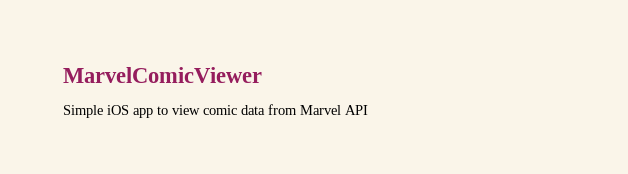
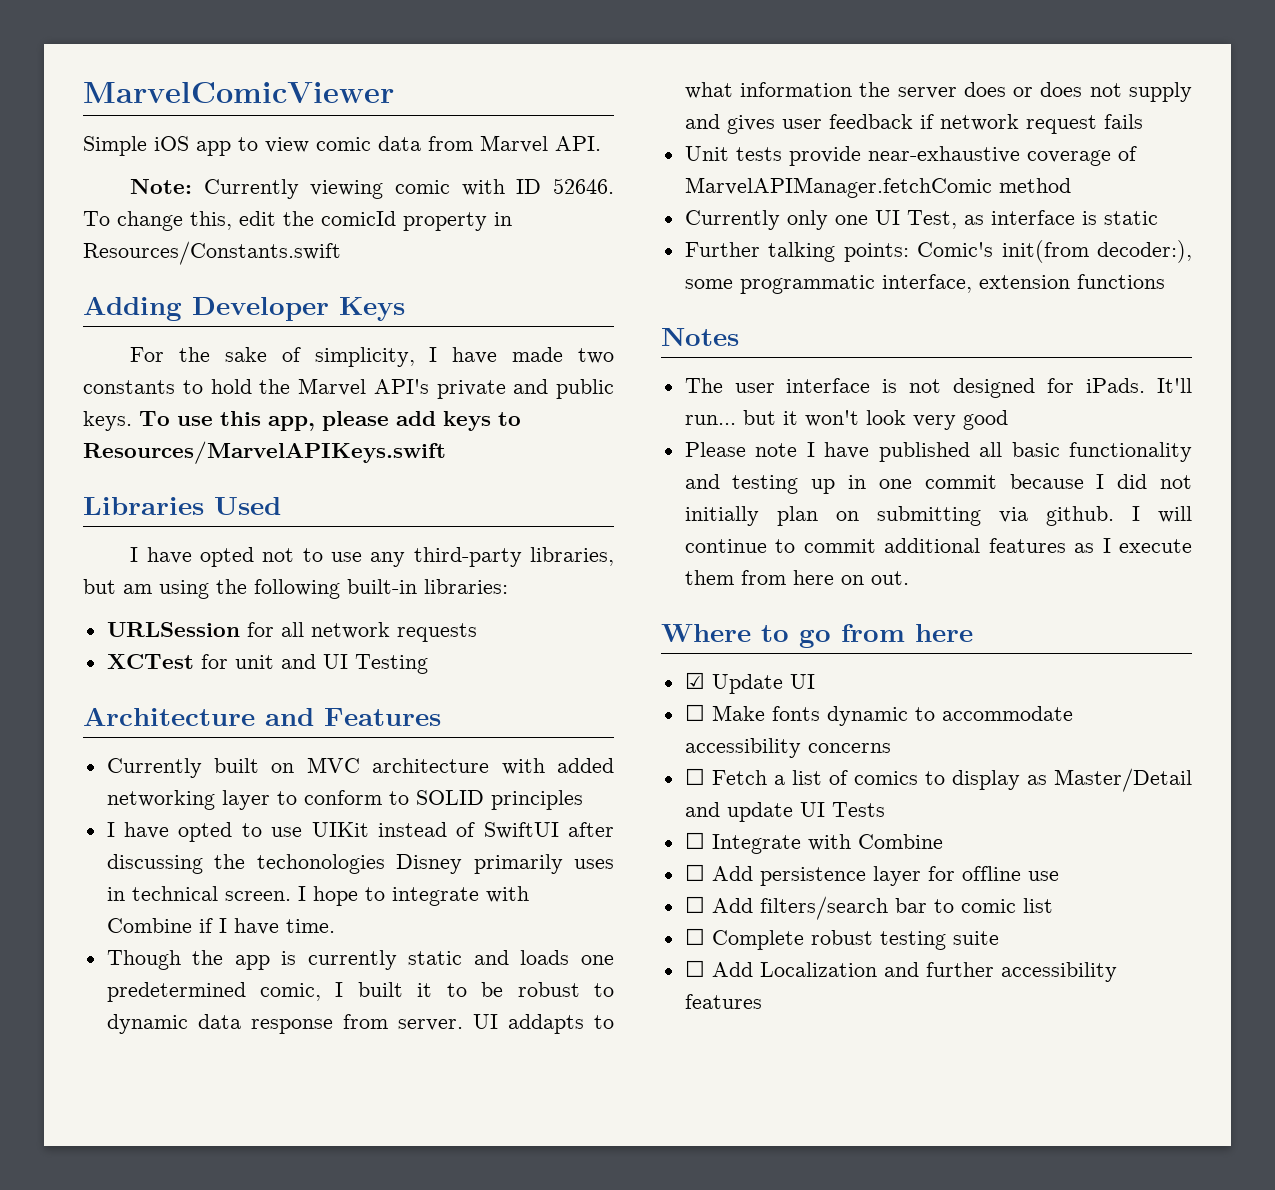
- Simple iOS app to view comic data from Marvel API
+ Simple iOS app to view comic data from Marvel API.
+ Note: Currently viewing comic with ID 52646. To change this, edit the comicId property in Resources/Constants.swift
+ Adding Developer Keys
+ For the sake of simplicity, I have made two constants to hold the Marvel API's private and public keys. To use this app, please add keys to Resources/MarvelAPIKeys.swift
+ Libraries Used
+ I have opted not to use any third-party libraries, but am using the following built-in libraries:
+ URLSession for all network requests
+ XCTest for unit and UI Testing
+ Architecture and Features
+ Currently built on MVC architecture with added networking layer to conform to SOLID principles
+ I have opted to use UIKit instead of SwiftUI after discussing the techonologies Disney primarily uses in technical screen. I hope to integrate with Combine if I have time.
+ Though the app is currently static and loads one predetermined comic, I built it to be robust to dynamic data response from server. UI addapts to what information the server does or does not supply and gives user feedback if network request fails
+ Unit tests provide near-exhaustive coverage of MarvelAPIManager.fetchComic method
+ Currently only one UI Test, as interface is static
+ Further talking points: Comic's init(from decoder:), some programmatic interface, extension functions
+ Notes
+ The user interface is not designed for iPads. It'll run... but it won't look very good
+ Please note I have published all basic functionality and testing up in one commit because I did not initially plan on submitting via github. I will continue to commit additional features as I execute them from here on out.
+ Where to go from here
+ ☑ Update UI
+ ☐ Make fonts dynamic to accommodate accessibility concerns
+ ☐ Fetch a list of comics to display as Master/Detail and update UI Tests
+ ☐ Integrate with Combine
+ ☐ Add persistence layer for offline use
+ ☐ Add filters/search bar to comic list
+ ☐ Complete robust testing suite
+ ☐ Add Localization and further accessibility features

